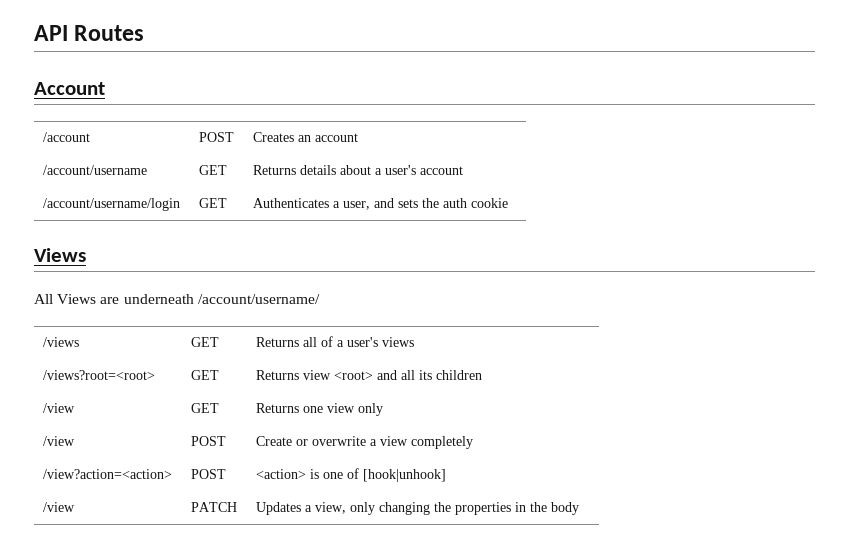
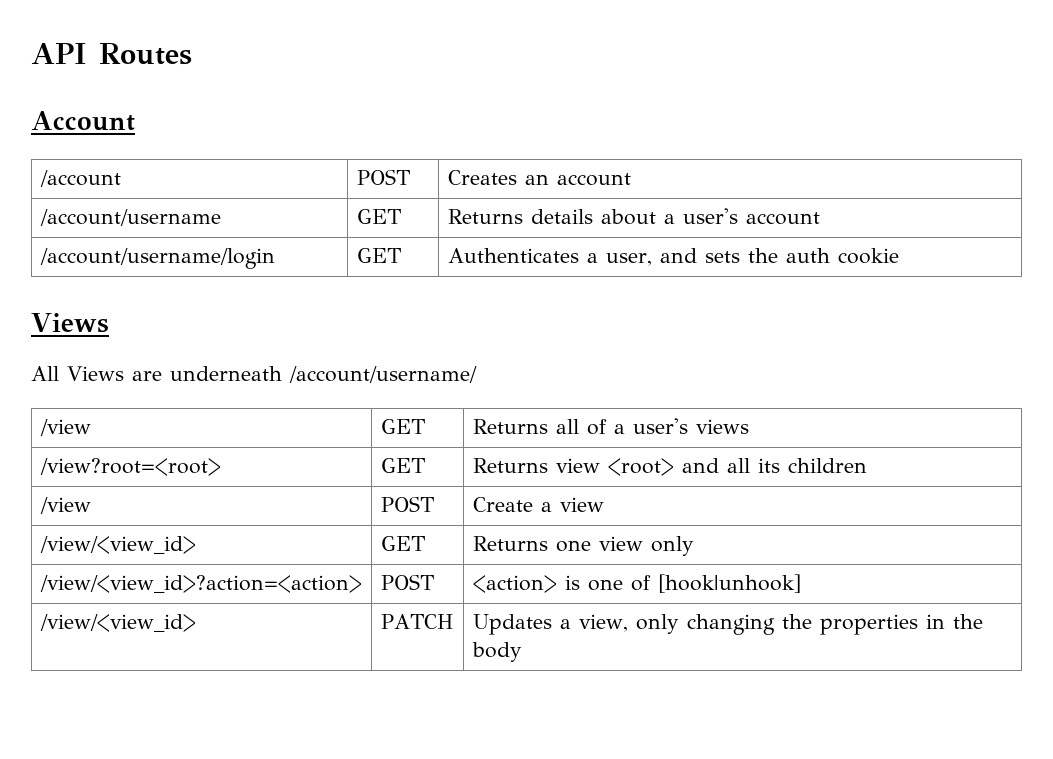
- /views | GET | Returns all of a user's views
+ /view | GET | Returns all of a user's views
- /views?root=<root> | GET | Returns view <root> and all its children
+ /view?root=<root> | GET | Returns view <root> and all its children
- /view | GET | Returns one view only
+ /view | POST | Create a view
+ /view/<view_id> | GET | Returns one view only
- /view | POST | Create or overwrite a view completely
- /view?action=<action> | POST | <action> is one of [hook|unhook]
+ /view/<view_id>?action=<action> | POST | <action> is one of [hook|unhook]
- /view | PATCH | Updates a view, only changing the properties in the body
+ /view/<view_id> | PATCH | Updates a view, only changing the properties in the body

